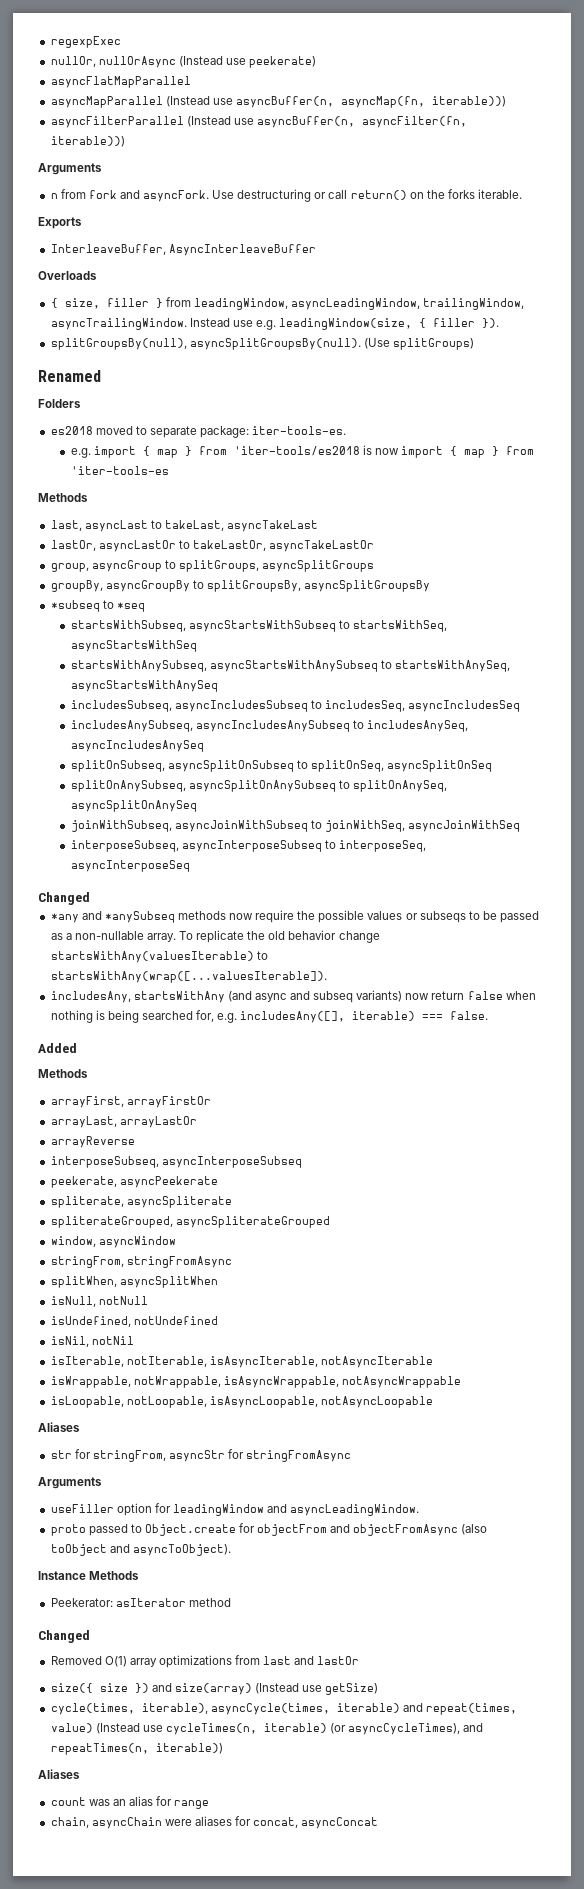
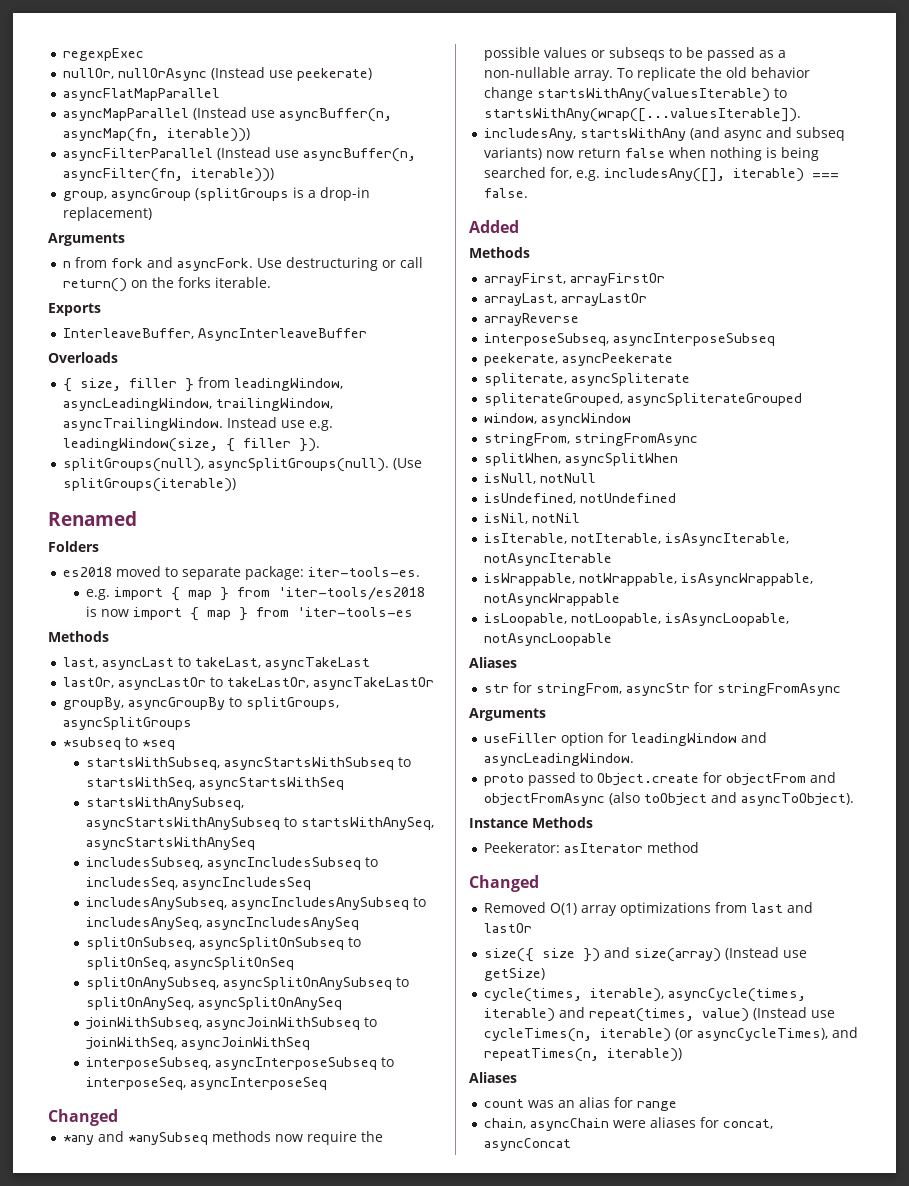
+ group, asyncGroup (splitGroups is a drop-in replacement)
- splitGroupsBy(null), asyncSplitGroupsBy(null). (Use splitGroups)
+ splitGroups(null), asyncSplitGroups(null). (Use splitGroups(iterable))
- group, asyncGroup to splitGroups, asyncSplitGroups
+ groupBy, asyncGroupBy to splitGroups, asyncSplitGroups
- groupBy, asyncGroupBy to splitGroupsBy, asyncSplitGroupsBy

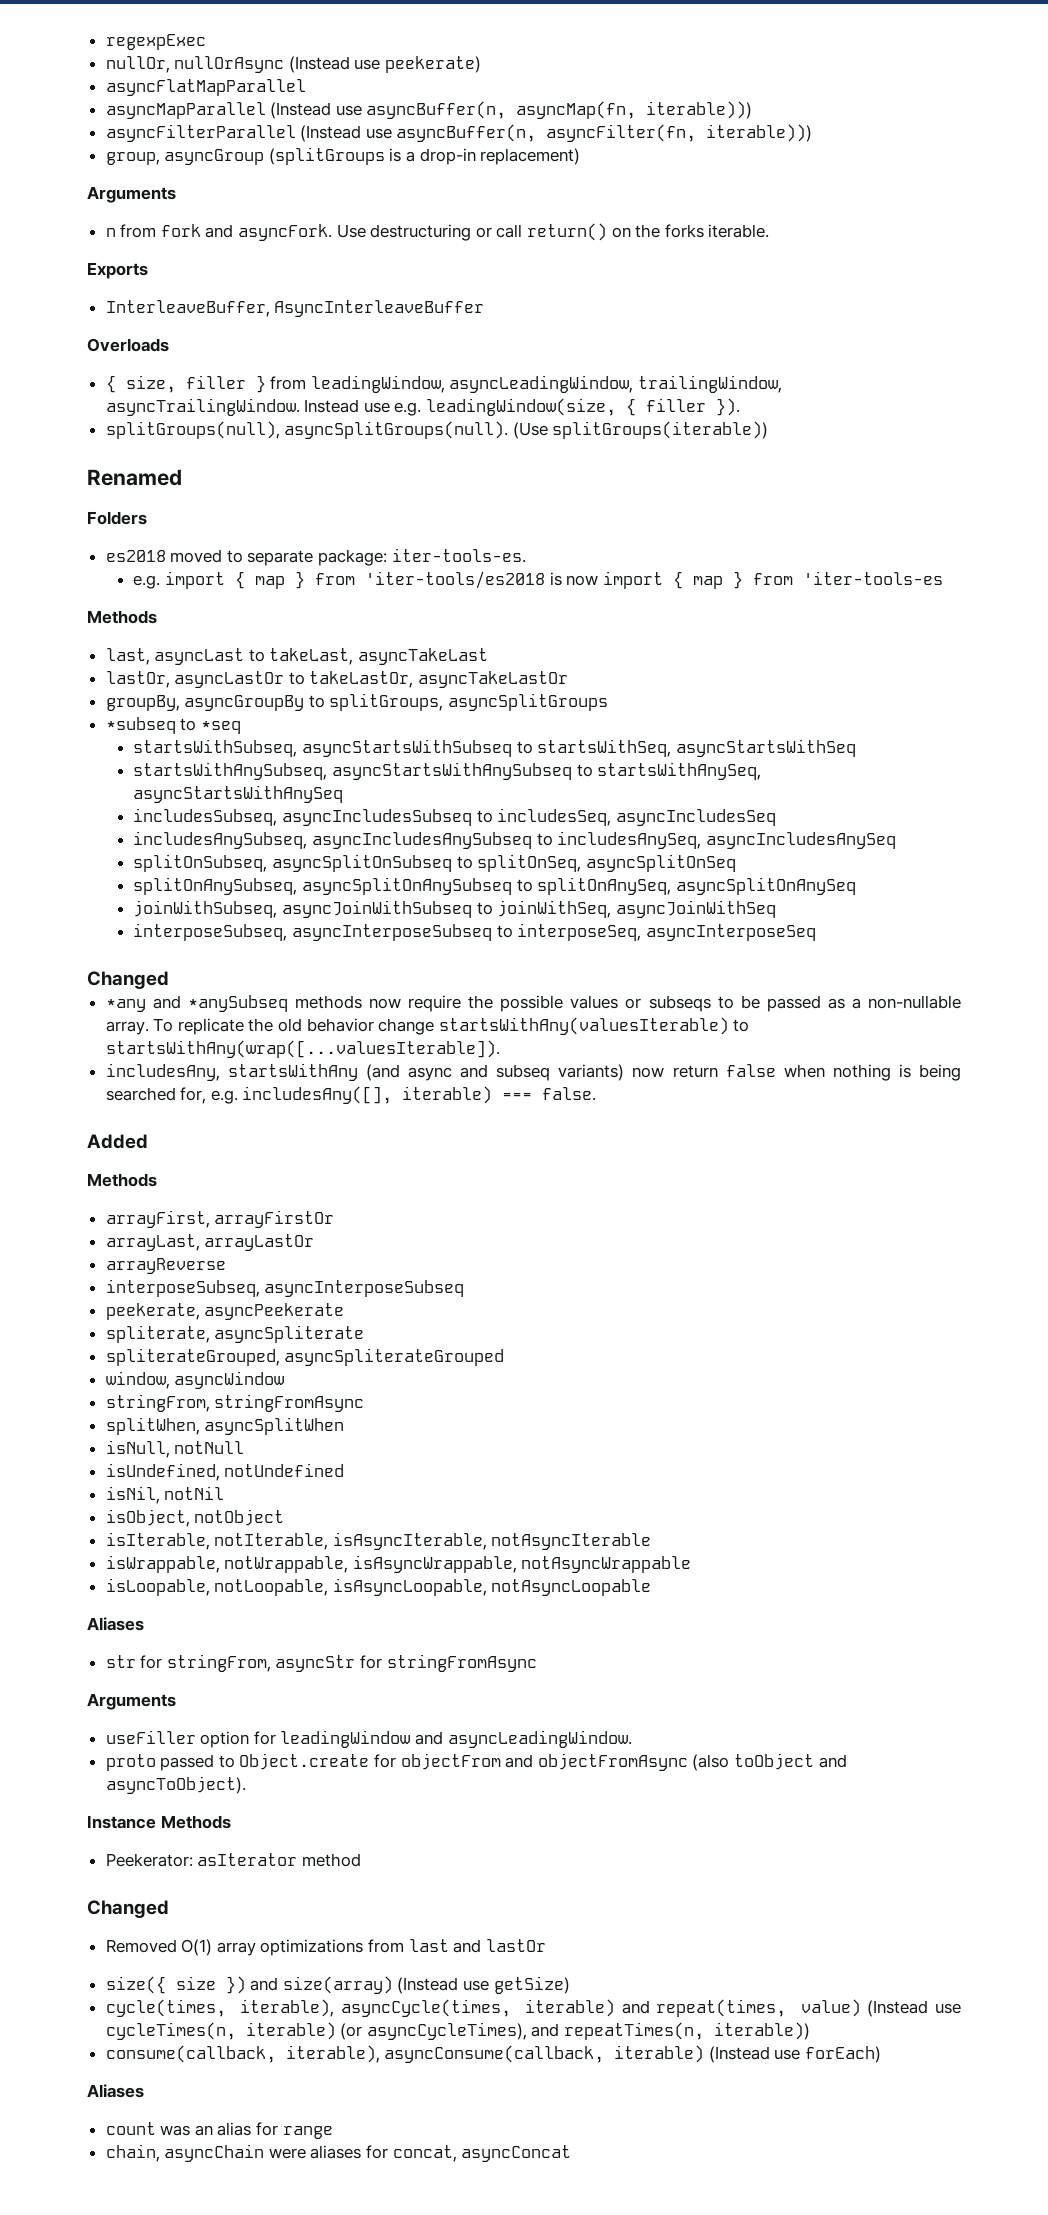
+ isObject, notObject
+ consume(callback, iterable), asyncConsume(callback, iterable) (Instead use forEach)

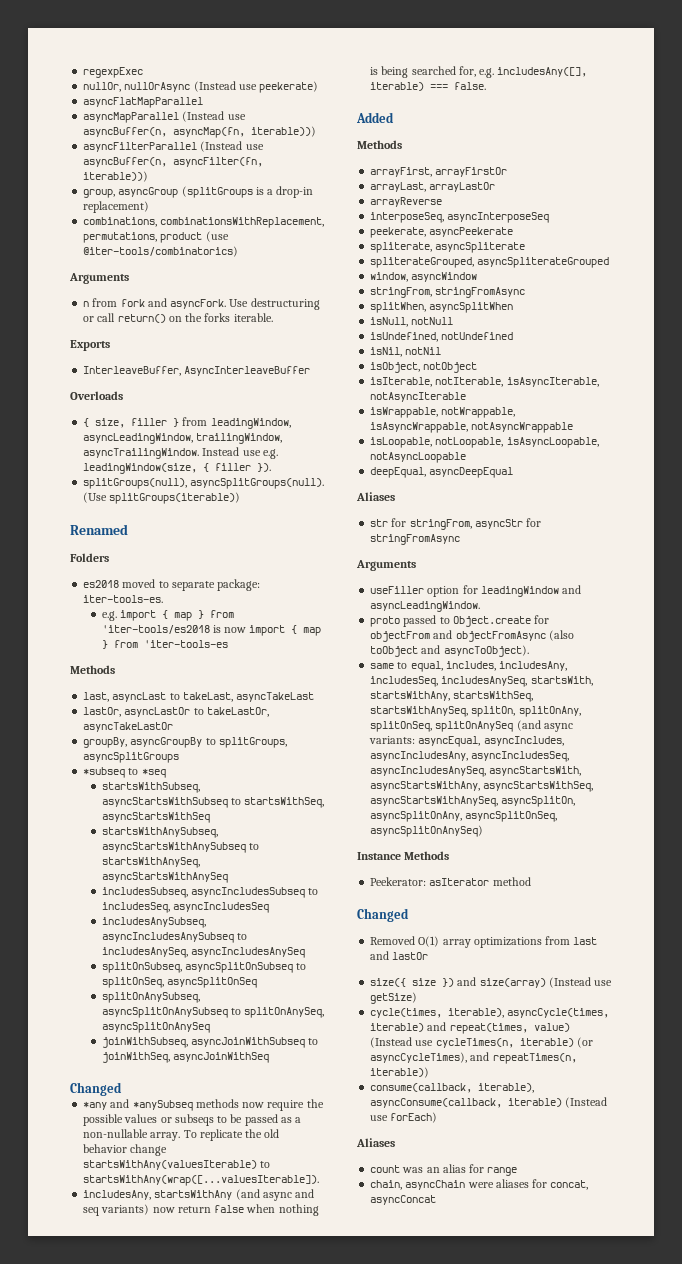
+ combinations, combinationsWithReplacement, permutations, product (use @iter-tools/combinatorics)
- interposeSubseq, asyncInterposeSubseq to interposeSeq, asyncInterposeSeq
- includesAny, startsWithAny (and async and subseq variants) now return false when nothing is being searched for, e.g. includesAny([], iterable) === false.
+ includesAny, startsWithAny (and async and seq variants) now return false when nothing is being searched for, e.g. includesAny([], iterable) === false.
  arrayReverse
- interposeSubseq, asyncInterposeSubseq
+ interposeSeq, asyncInterposeSeq
+ deepEqual, asyncDeepEqual
+ same to equal, includes, includesAny, includesSeq, includesAnySeq, startsWith, startsWithAny, startsWithSeq, startsWithAnySeq, splitOn, splitOnAny, splitOnSeq, splitOnAnySeq (and async variants: asyncEqual, asyncIncludes, asyncIncludesAny, asyncIncludesSeq, asyncIncludesAnySeq, asyncStartsWith, asyncStartsWithAny, asyncStartsWithSeq, asyncStartsWithAnySeq, asyncSplitOn, asyncSplitOnAny, asyncSplitOnSeq, asyncSplitOnAnySeq)

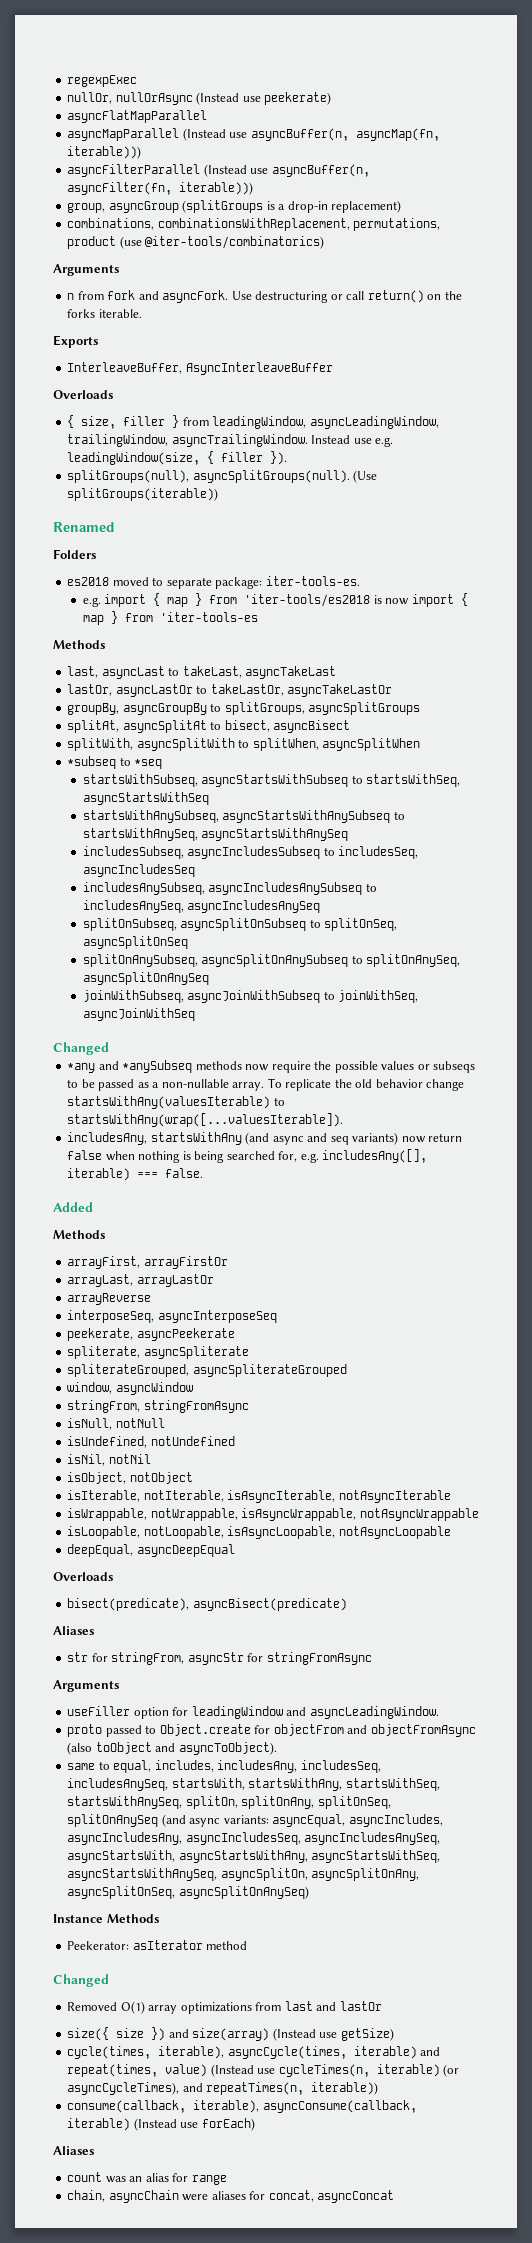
+ splitAt, asyncSplitAt to bisect, asyncBisect
+ splitWith, asyncSplitWith to splitWhen, asyncSplitWhen
- splitWhen, asyncSplitWhen
  deepEqual, asyncDeepEqual
+ Overloads
+ bisect(predicate), asyncBisect(predicate)

